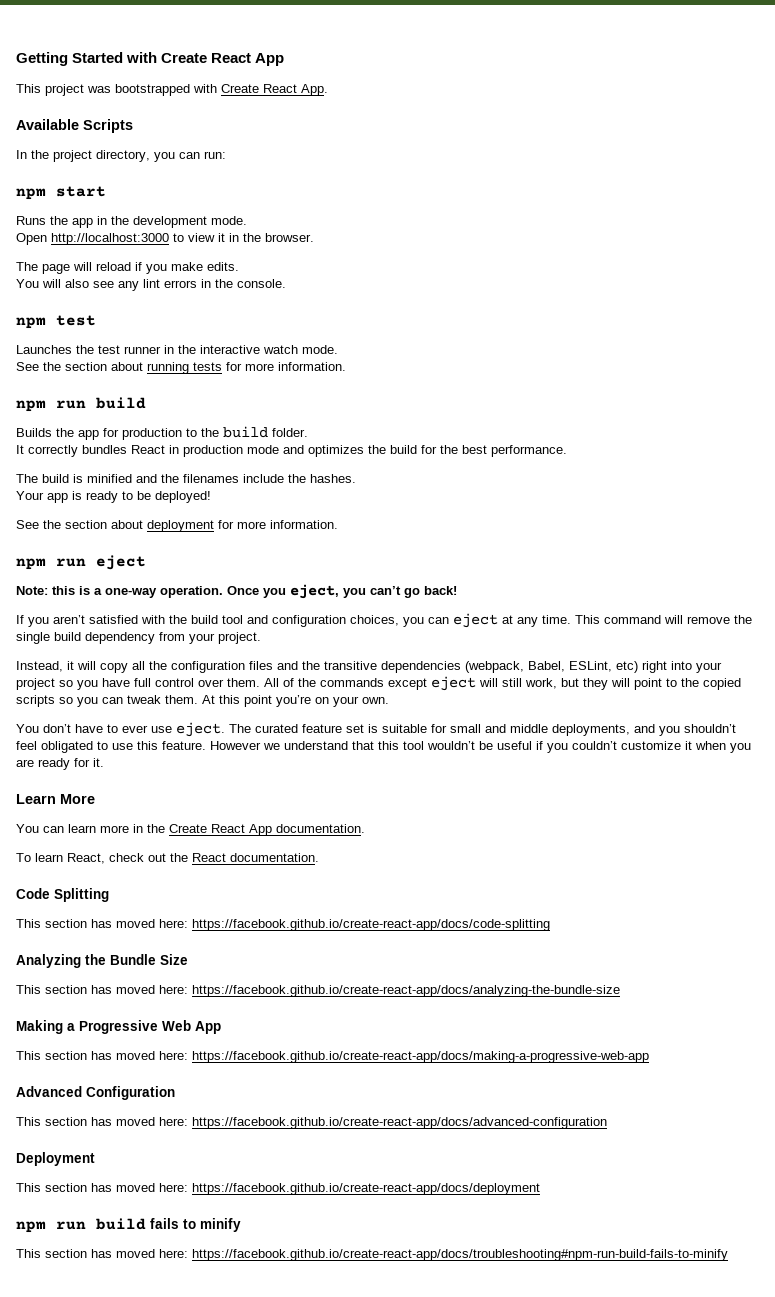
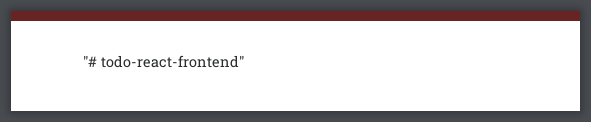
- Getting Started with Create React App
- This project was bootstrapped with Create React App.
- Available Scripts
- In the project directory, you can run:
- npm start
- Runs the app in the development mode.
- Open http://localhost:3000 to view it in the browser.
- The page will reload if you make edits.
- You will also see any lint errors in the console.
- npm test
- Launches the test runner in the interactive watch mode.
- See the section about running tests for more information.
- npm run build
- Builds the app for production to the build folder.
- It correctly bundles React in production mode and optimizes the build for the best performance.
- The build is minified and the filenames include the hashes.
- Your app is ready to be deployed!
- See the section about deployment for more information.
- npm run eject
- Note: this is a one-way operation. Once you eject, you can’t go back!
- If you aren’t satisfied with the build tool and configuration choices, you can eject at any time. This command will remove the single build dependency from your project.
- Instead, it will copy all the configuration files and the transitive dependencies (webpack, Babel, ESLint, etc) right into your project so you have full control over them. All of the commands except eject will still work, but they will point to the copied scripts so you can tweak them. At this point you’re on your own.
- You don’t have to ever use eject. The curated feature set is suitable for small and middle deployments, and you shouldn’t feel obligated to use this feature. However we understand that this tool wouldn’t be useful if you couldn’t customize it when you are ready for it.
- Learn More
- You can learn more in the Create React App documentation.
- To learn React, check out the React documentation.
- Code Splitting
- This section has moved here: https://facebook.github.io/create-react-app/docs/code-splitting
- Analyzing the Bundle Size
- This section has moved here: https://facebook.github.io/create-react-app/docs/analyzing-the-bundle-size
- Making a Progressive Web App
- This section has moved here: https://facebook.github.io/create-react-app/docs/making-a-progressive-web-app
- Advanced Configuration
- This section has moved here: https://facebook.github.io/create-react-app/docs/advanced-configuration
- Deployment
- This section has moved here: https://facebook.github.io/create-react-app/docs/deployment
- npm run build fails to minify
- This section has moved here: https://facebook.github.io/create-react-app/docs/troubleshooting#npm-run-build-fails-to-minify
+ "# todo-react-frontend"

